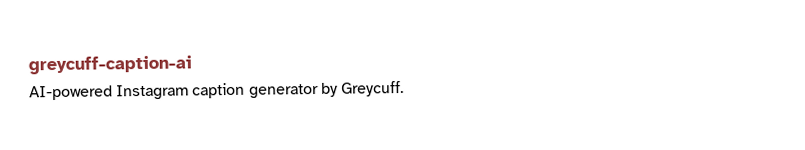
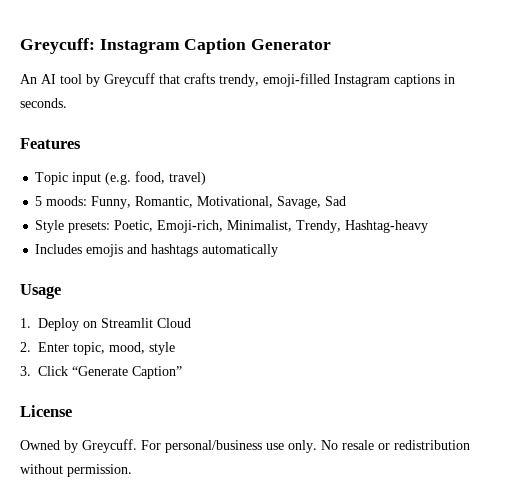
- greycuff-caption-ai
- AI-powered Instagram caption generator by Greycuff.
+ Greycuff: Instagram Caption Generator
+ An AI tool by Greycuff that crafts trendy, emoji‑filled Instagram captions in seconds.
+ Features
+ Topic input (e.g. food, travel)
+ 5 moods: Funny, Romantic, Motivational, Savage, Sad
+ Style presets: Poetic, Emoji-rich, Minimalist, Trendy, Hashtag-heavy
+ Includes emojis and hashtags automatically
+ Usage
+ 1. Deploy on Streamlit Cloud
+ 2. Enter topic, mood, style
+ 3. Click “Generate Caption”
+ License
+ Owned by Greycuff. For personal/business use only. No resale or redistribution without permission.

